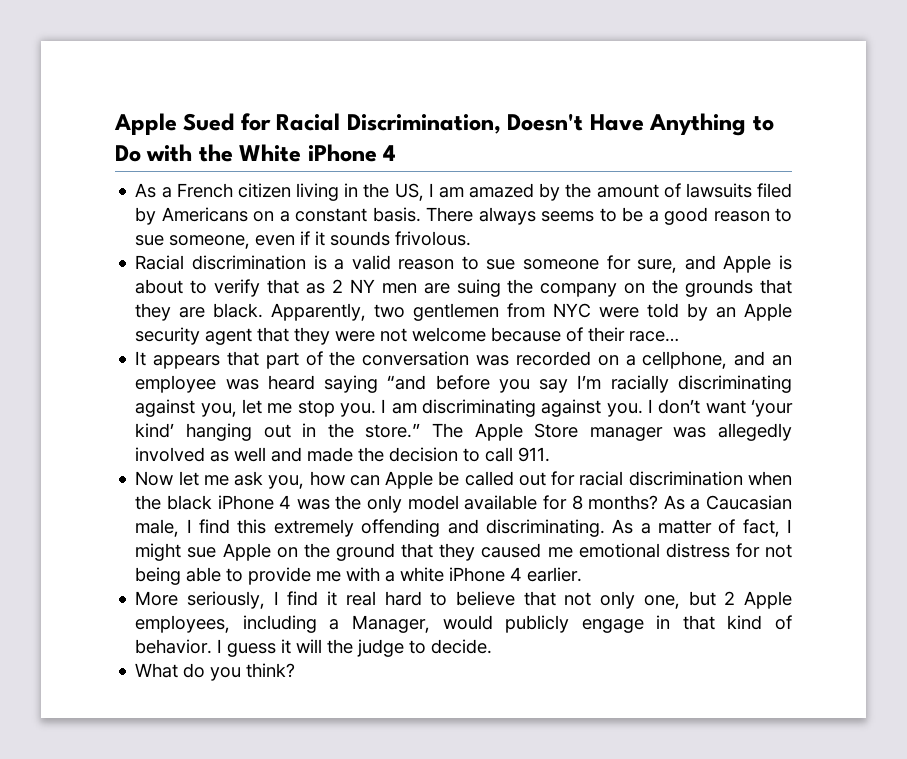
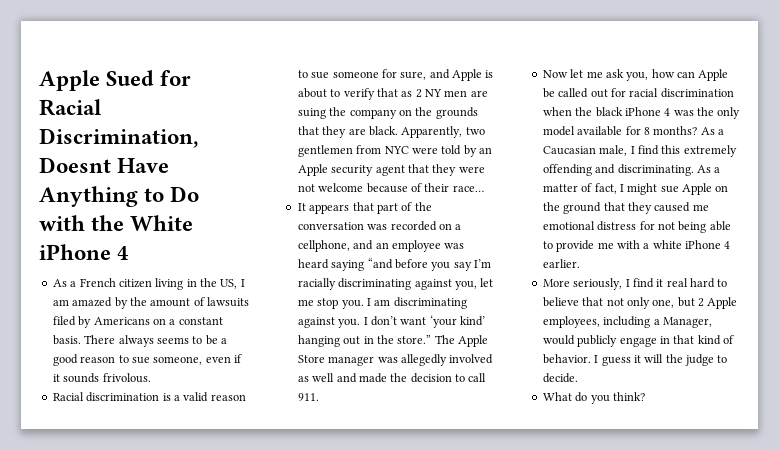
- Apple Sued for Racial Discrimination, Doesn't Have Anything to Do with the White iPhone 4
+ Apple Sued for Racial Discrimination, Doesnt Have Anything to Do with the White iPhone 4

